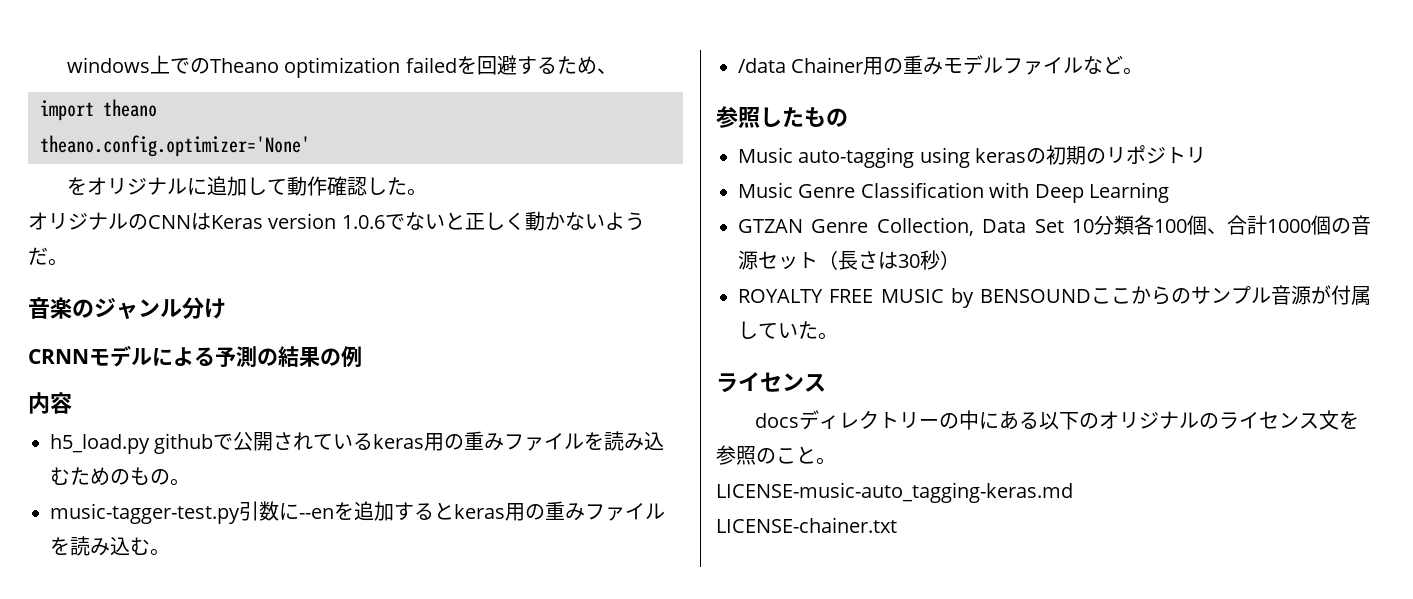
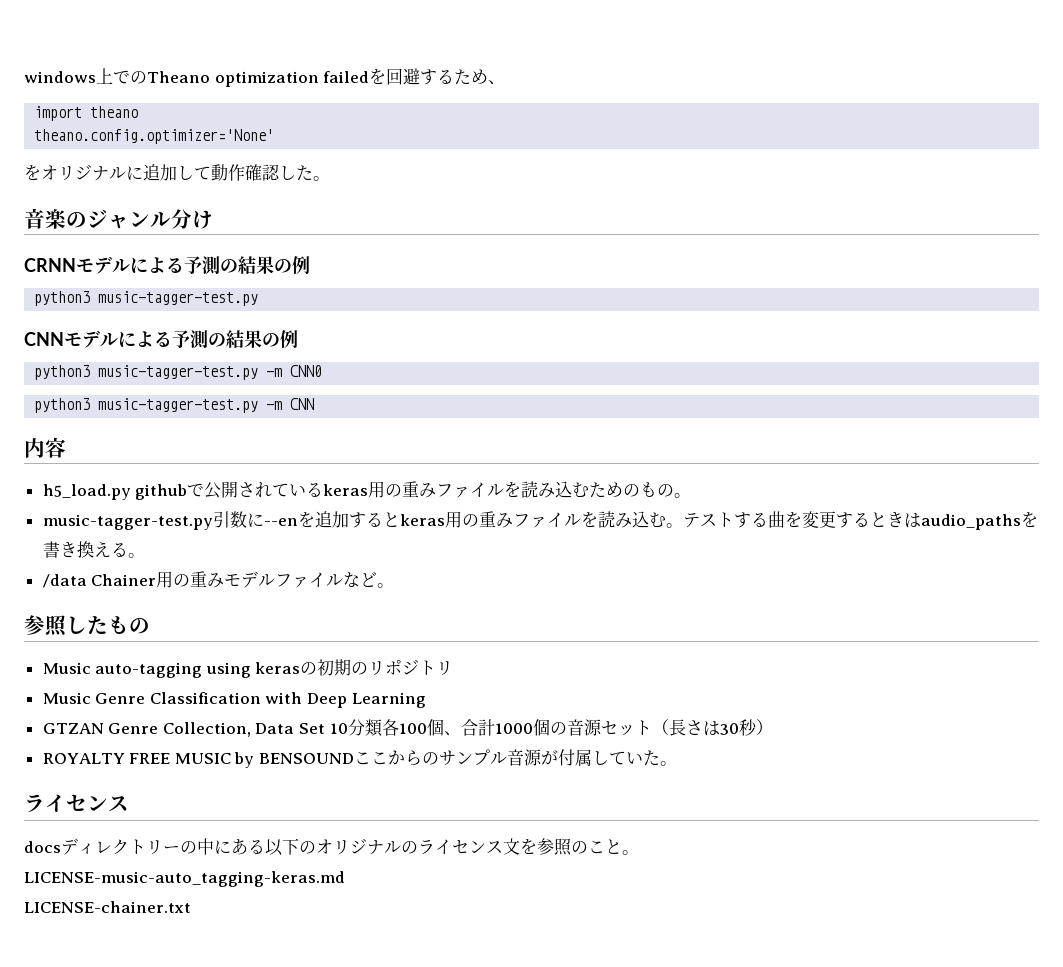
- オリジナルのCNNはKeras version 1.0.6でないと正しく動かないようだ。
  CRNNモデルによる予測の結果の例
+ python3 music-tagger-test.py
+ CNNモデルによる予測の結果の例
+ python3 music-tagger-test.py -m CNN0
+ python3 music-tagger-test.py -m CNN
+ テストする曲を変更するときはaudio_pathsを書き換える。

